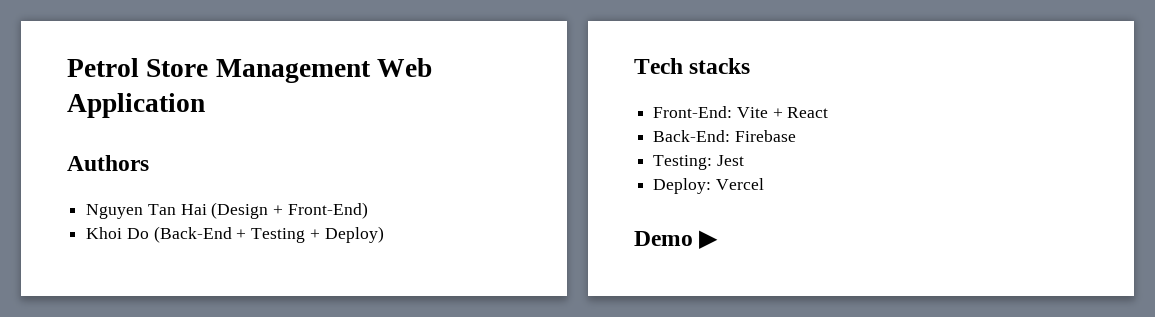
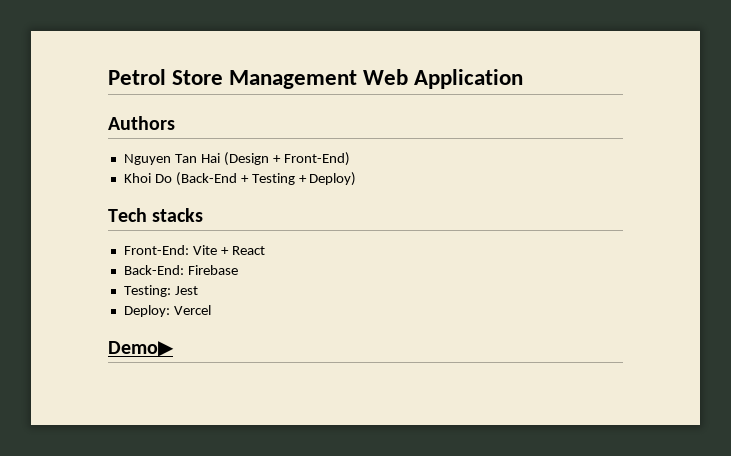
- Demo ▶
+ Demo▶

